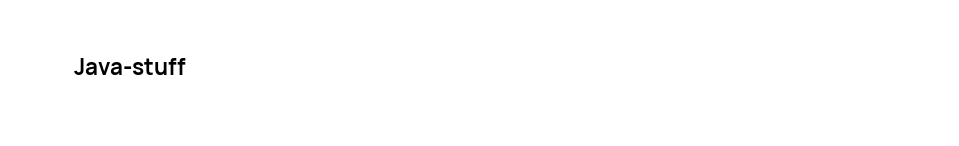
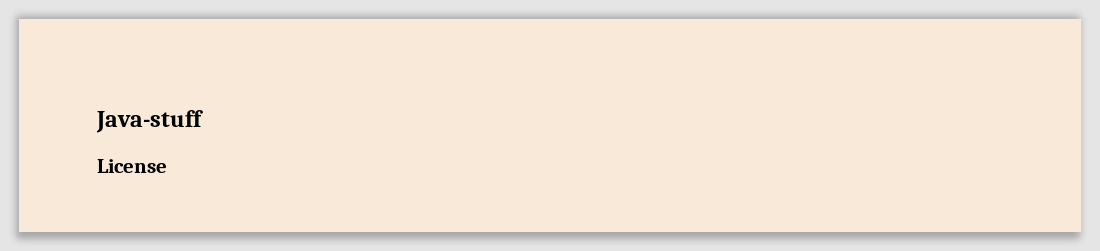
+ License

